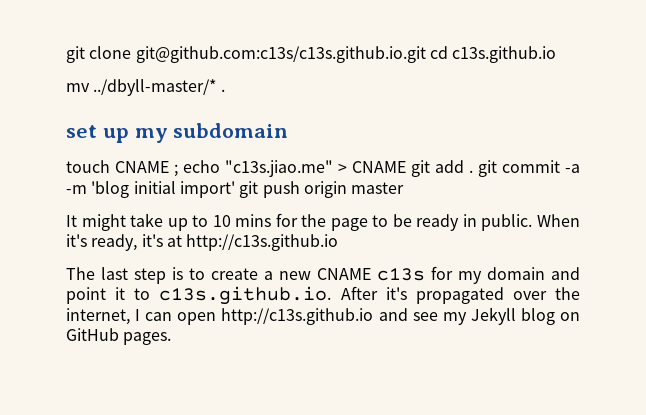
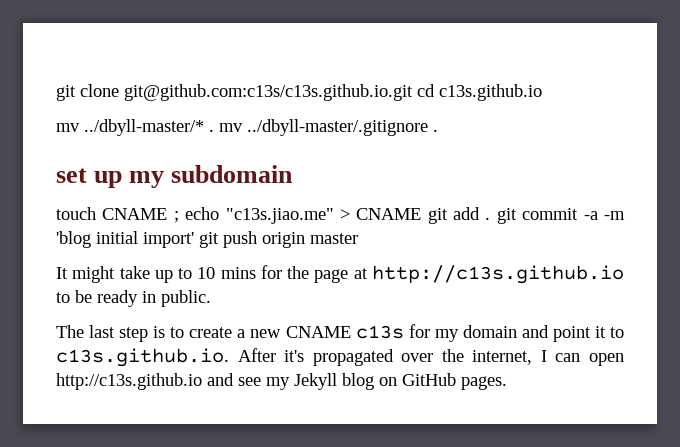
- mv ../dbyll-master/* .
+ mv ../dbyll-master/* . mv ../dbyll-master/.gitignore .
- It might take up to 10 mins for the page to be ready in public. When it's ready, it's at http://c13s.github.io
+ It might take up to 10 mins for the page at http://c13s.github.io to be ready in public.

